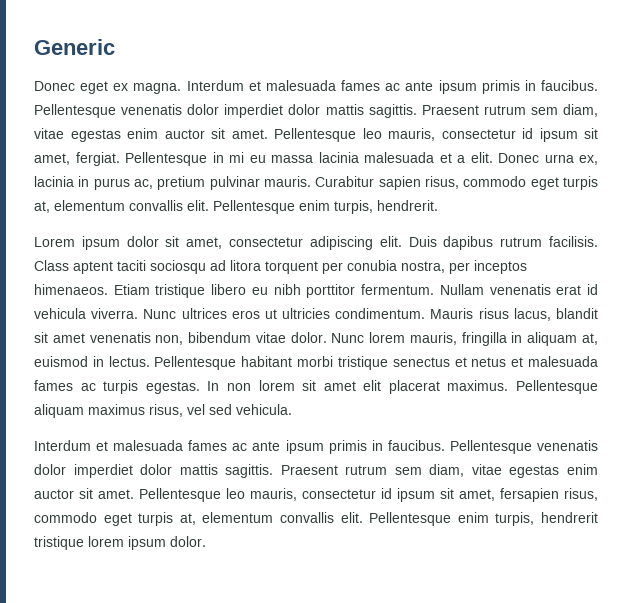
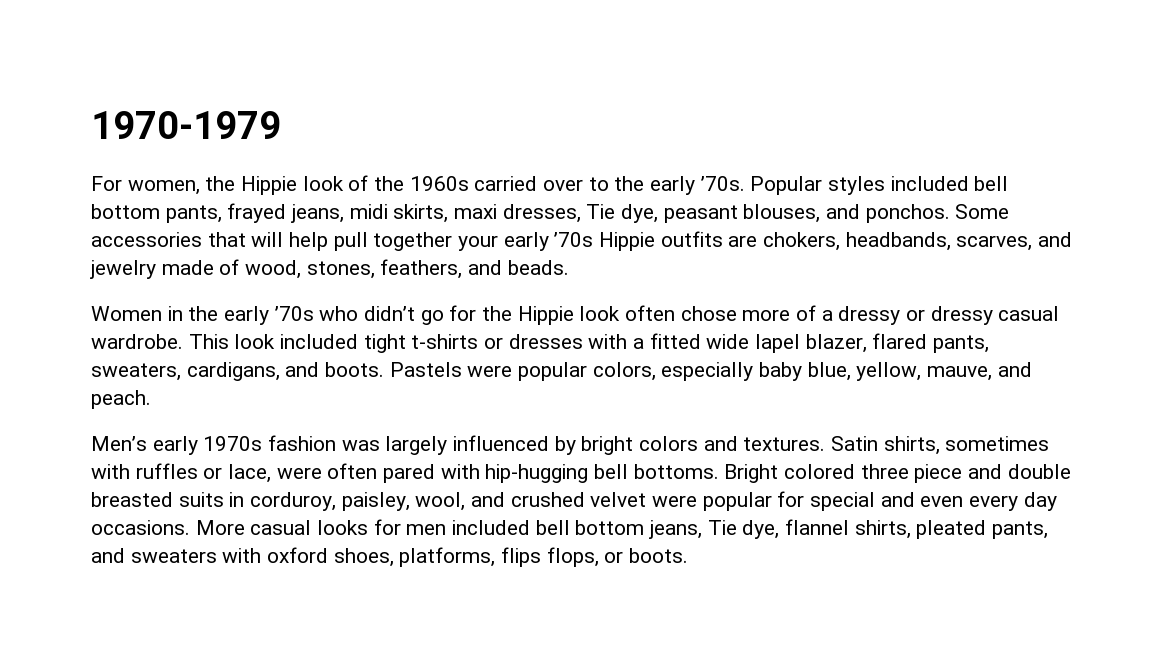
- Generic
- Donec eget ex magna. Interdum et malesuada fames ac ante ipsum primis in faucibus. Pellentesque venenatis dolor imperdiet dolor mattis sagittis. Praesent rutrum sem diam, vitae egestas enim auctor sit amet. Pellentesque leo mauris, consectetur id ipsum sit amet, fergiat. Pellentesque in mi eu massa lacinia malesuada et a elit. Donec urna ex, lacinia in purus ac, pretium pulvinar mauris. Curabitur sapien risus, commodo eget turpis at, elementum convallis elit. Pellentesque enim turpis, hendrerit.
- Lorem ipsum dolor sit amet, consectetur adipiscing elit. Duis dapibus rutrum facilisis. Class aptent taciti sociosqu ad litora torquent per conubia nostra, per inceptos himenaeos. Etiam tristique libero eu nibh porttitor fermentum. Nullam venenatis erat id vehicula viverra. Nunc ultrices eros ut ultricies condimentum. Mauris risus lacus, blandit sit amet venenatis non, bibendum vitae dolor. Nunc lorem mauris, fringilla in aliquam at, euismod in lectus. Pellentesque habitant morbi tristique senectus et netus et malesuada fames ac turpis egestas. In non lorem sit amet elit placerat maximus. Pellentesque aliquam maximus risus, vel sed vehicula.
- Interdum et malesuada fames ac ante ipsum primis in faucibus. Pellentesque venenatis dolor imperdiet dolor mattis sagittis. Praesent rutrum sem diam, vitae egestas enim auctor sit amet. Pellentesque leo mauris, consectetur id ipsum sit amet, fersapien risus, commodo eget turpis at, elementum convallis elit. Pellentesque enim turpis, hendrerit tristique lorem ipsum dolor.
+ 1970-1979
+ For women, the Hippie look of the 1960s carried over to the early ’70s. Popular styles included bell bottom pants, frayed jeans, midi skirts, maxi dresses, Tie dye, peasant blouses, and ponchos. Some accessories that will help pull together your early ’70s Hippie outfits are chokers, headbands, scarves, and jewelry made of wood, stones, feathers, and beads.
+ Women in the early ’70s who didn’t go for the Hippie look often chose more of a dressy or dressy casual wardrobe. This look included tight t-shirts or dresses with a fitted wide lapel blazer, flared pants, sweaters, cardigans, and boots. Pastels were popular colors, especially baby blue, yellow, mauve, and peach.
+ Men’s early 1970s fashion was largely influenced by bright colors and textures. Satin shirts, sometimes with ruffles or lace, were often pared with hip-hugging bell bottoms. Bright colored three piece and double breasted suits in corduroy, paisley, wool, and crushed velvet were popular for special and even every day occasions. More casual looks for men included bell bottom jeans, Tie dye, flannel shirts, pleated pants, and sweaters with oxford shoes, platforms, flips flops, or boots.

